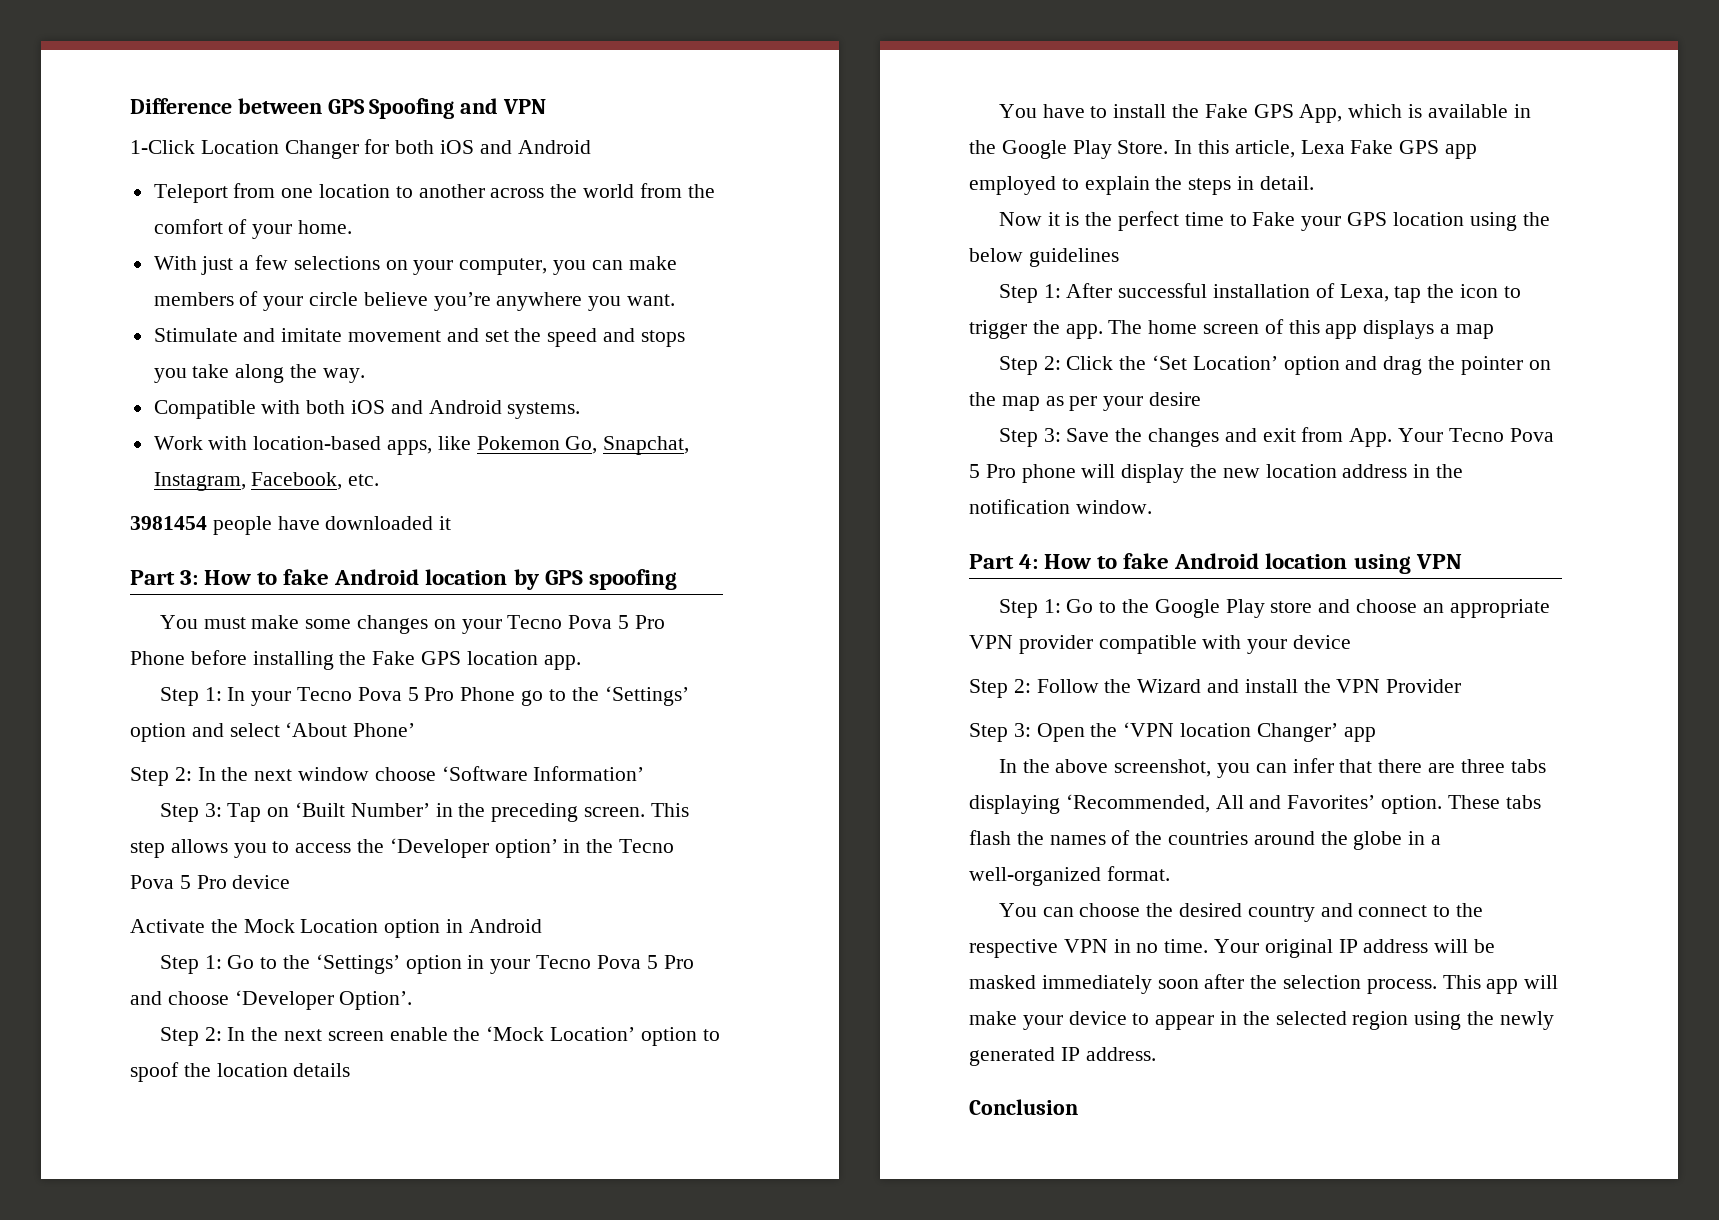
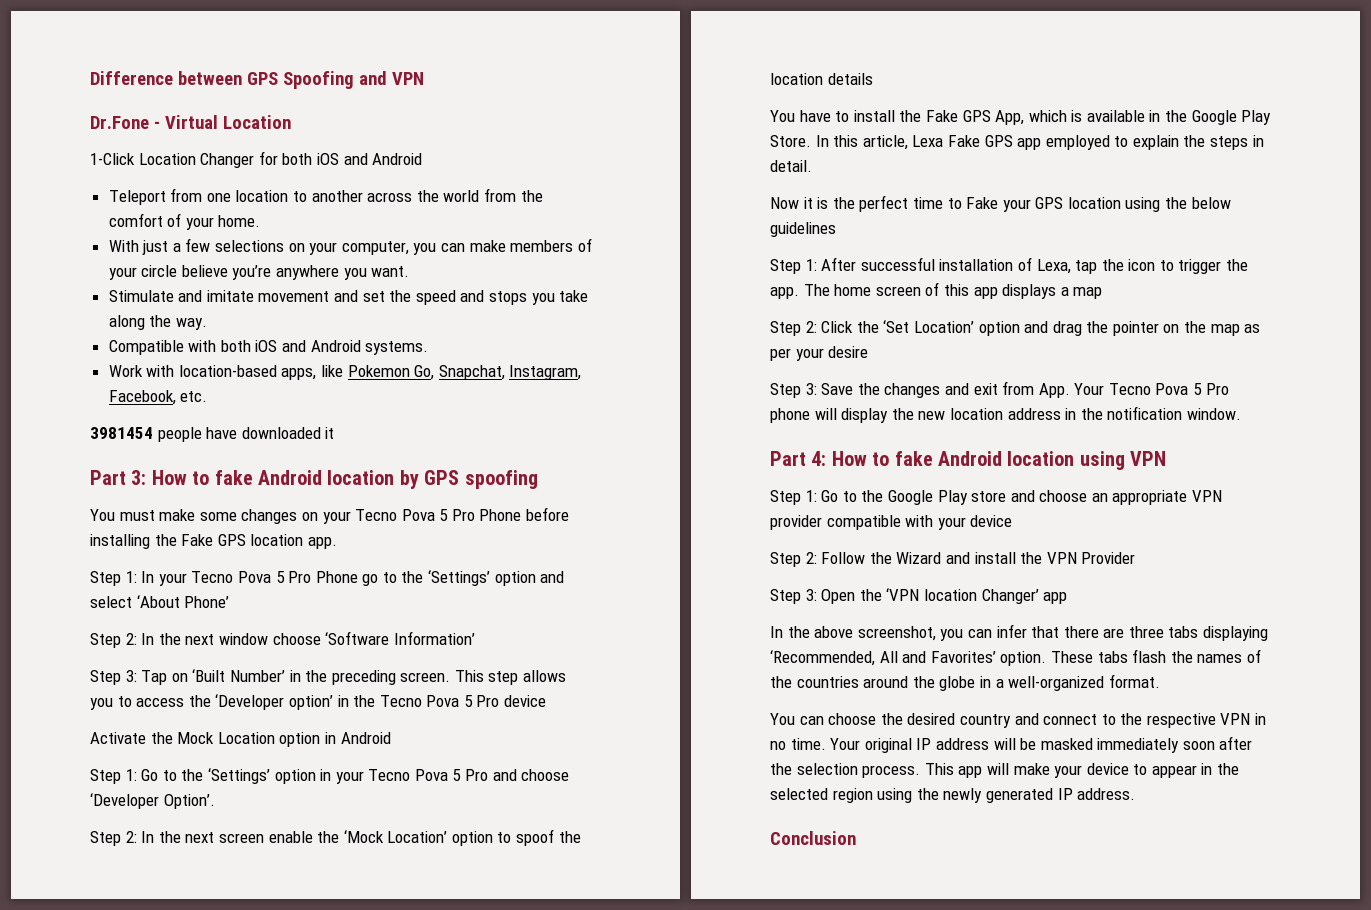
+ Dr.Fone - Virtual Location

